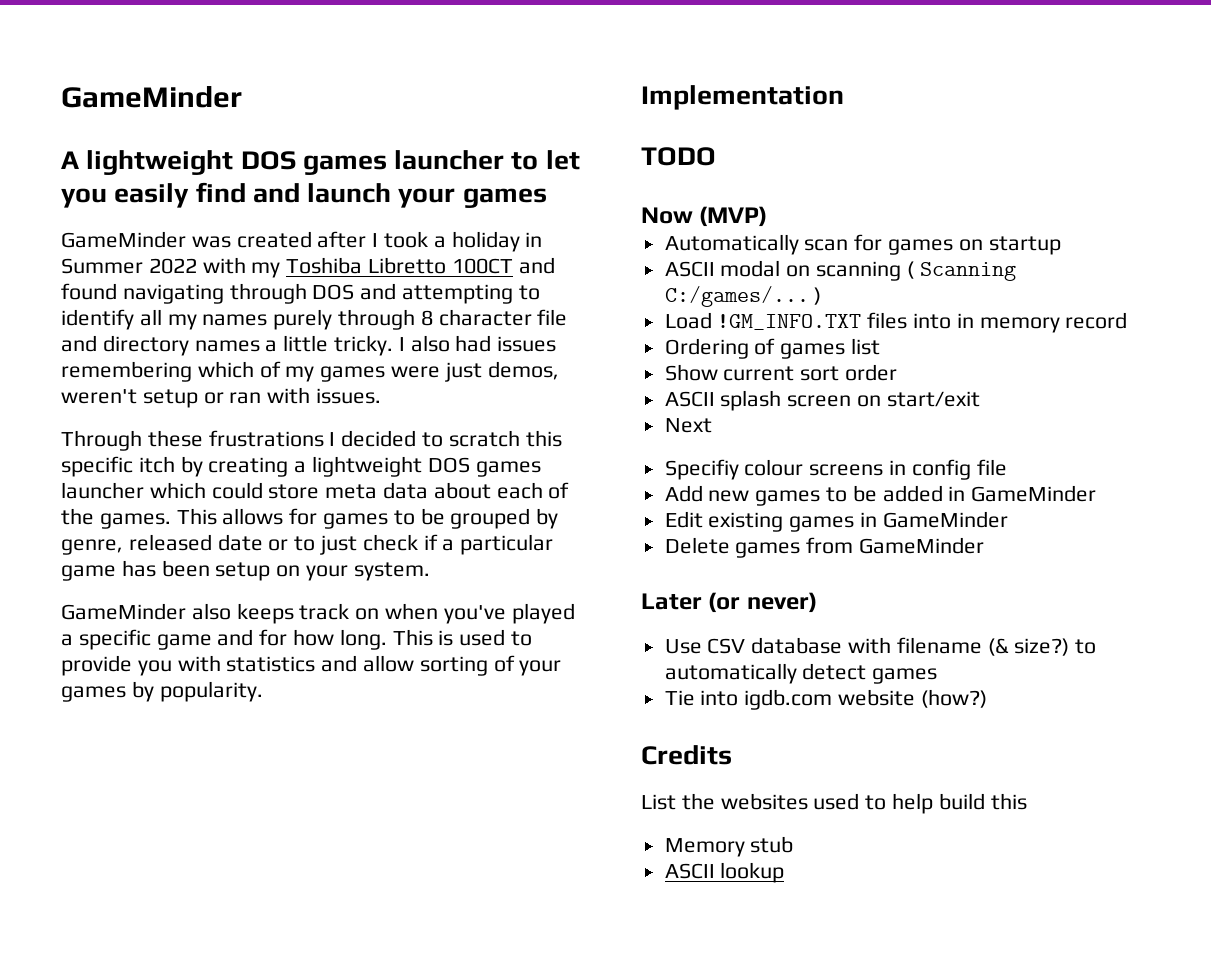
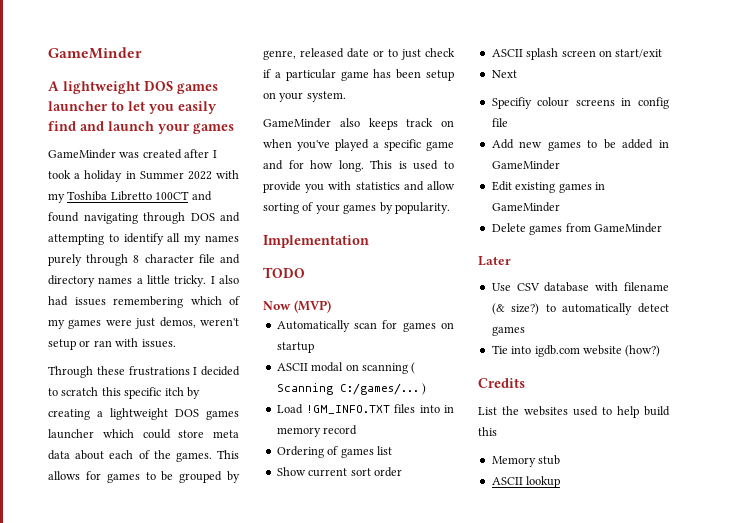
- Later (or never)
+ Later

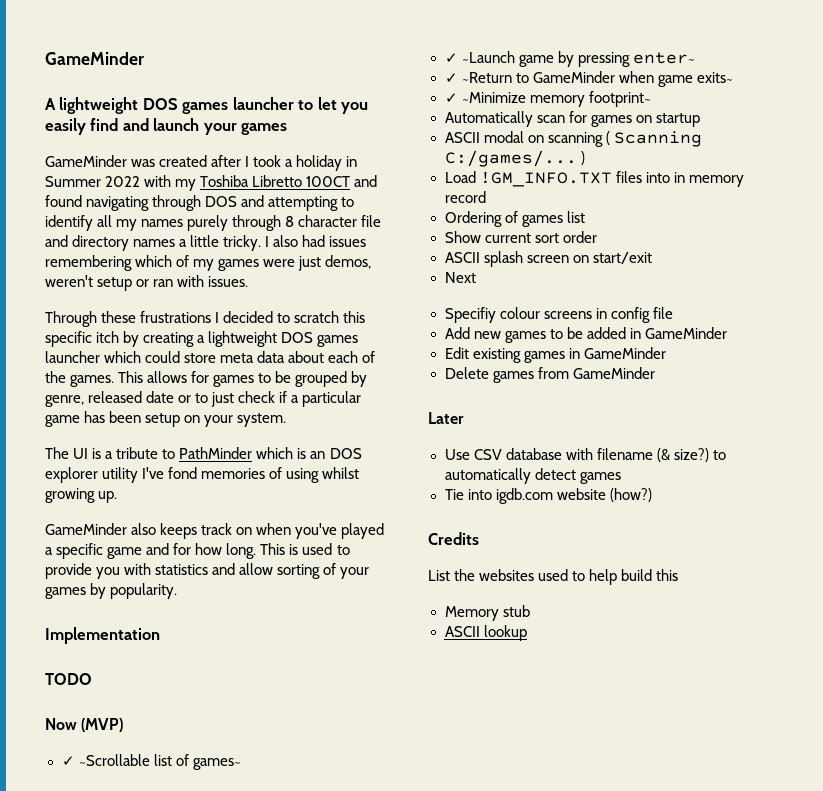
+ The UI is a tribute to PathMinder which is an DOS explorer utility I've fond memories of using whilst growing up.
+ ✓ ~Scrollable list of games~
+ ✓ ~Launch game by pressing enter~
+ ✓ ~Return to GameMinder when game exits~
+ ✓ ~Minimize memory footprint~

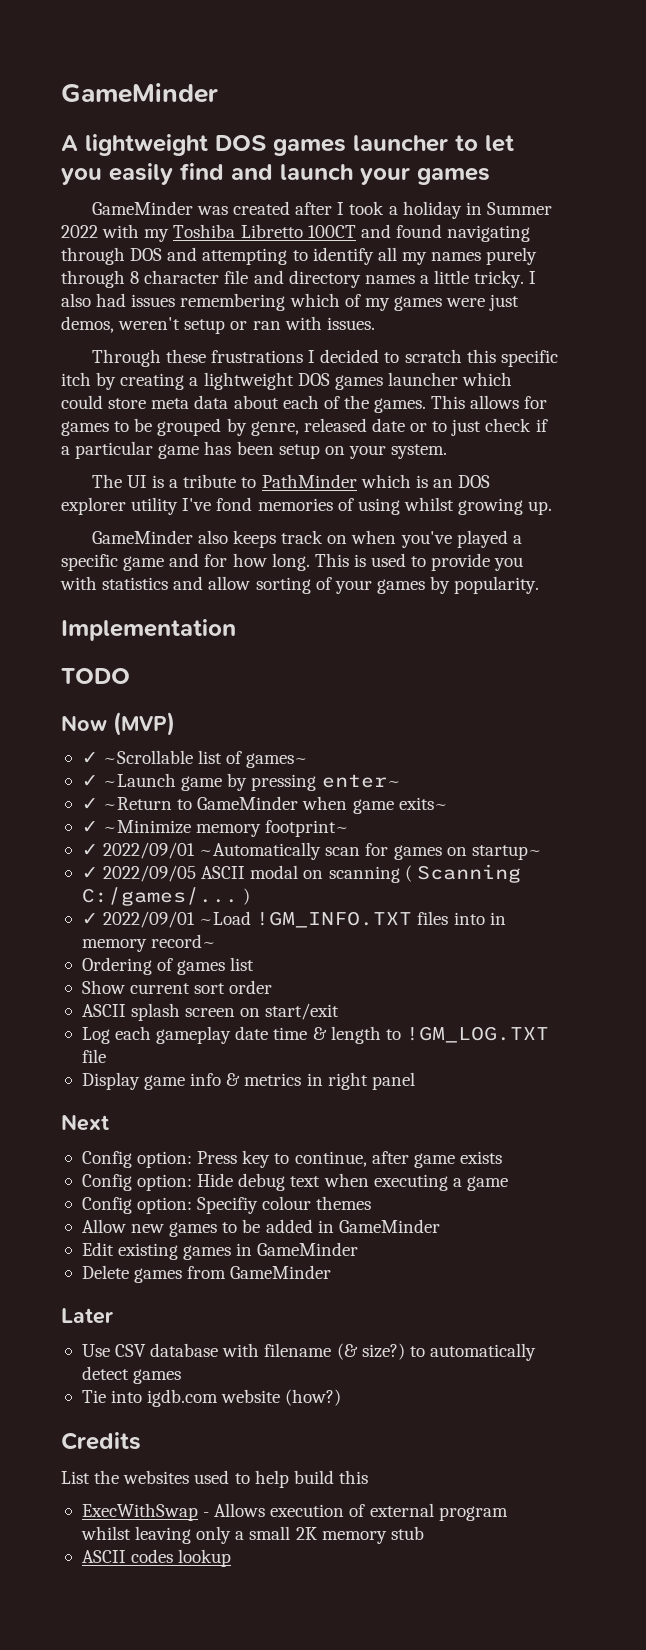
- Automatically scan for games on startup
- ASCII modal on scanning ( Scanning C:/games/... )
+ ✓ 2022/09/01 ~Automatically scan for games on startup~
+ ✓ 2022/09/05 ASCII modal on scanning ( Scanning C:/games/... )
- Load !GM_INFO.TXT files into in memory record
+ ✓ 2022/09/01 ~Load !GM_INFO.TXT files into in memory record~
+ Log each gameplay date time & length to !GM_LOG.TXT file
+ Display game info & metrics in right panel
  Next
- Specifiy colour screens in config file
- Add new games to be added in GameMinder
+ Config option: Press key to continue, after game exists
+ Config option: Hide debug text when executing a game
+ Config option: Specifiy colour themes
+ Allow new games to be added in GameMinder
- Memory stub
+ ExecWithSwap - Allows execution of external program whilst leaving only a small 2K memory stub
- ASCII lookup
+ ASCII codes lookup

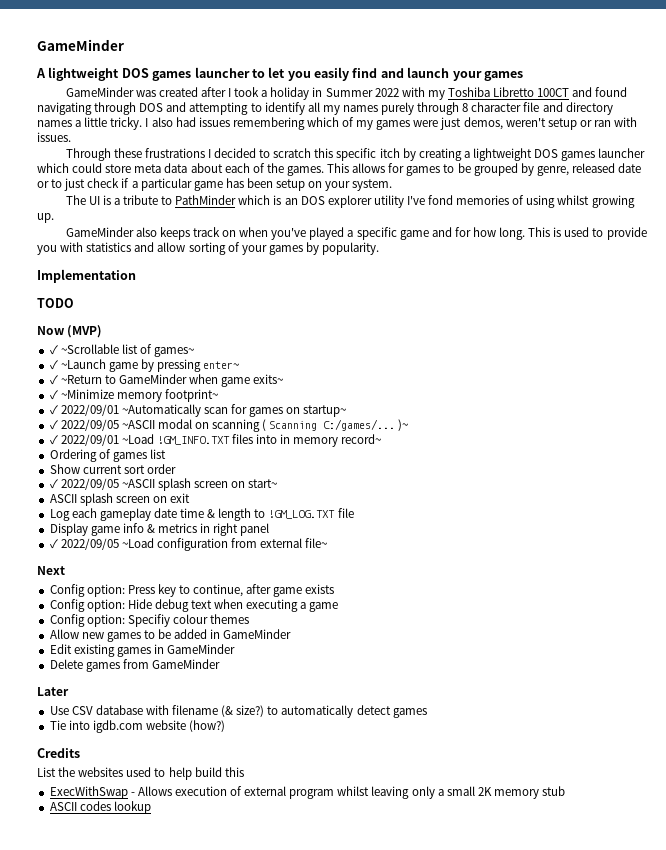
- ✓ 2022/09/05 ASCII modal on scanning ( Scanning C:/games/... )
+ ✓ 2022/09/05 ~ASCII modal on scanning ( Scanning C:/games/... )~
+ ✓ 2022/09/05 ~ASCII splash screen on start~
- ASCII splash screen on start/exit
+ ASCII splash screen on exit
+ ✓ 2022/09/05 ~Load configuration from external file~

